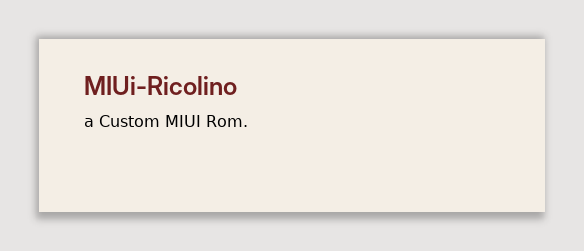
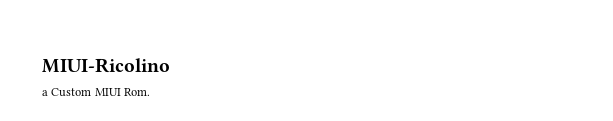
- MIUi-Ricolino
+ MIUI-Ricolino

